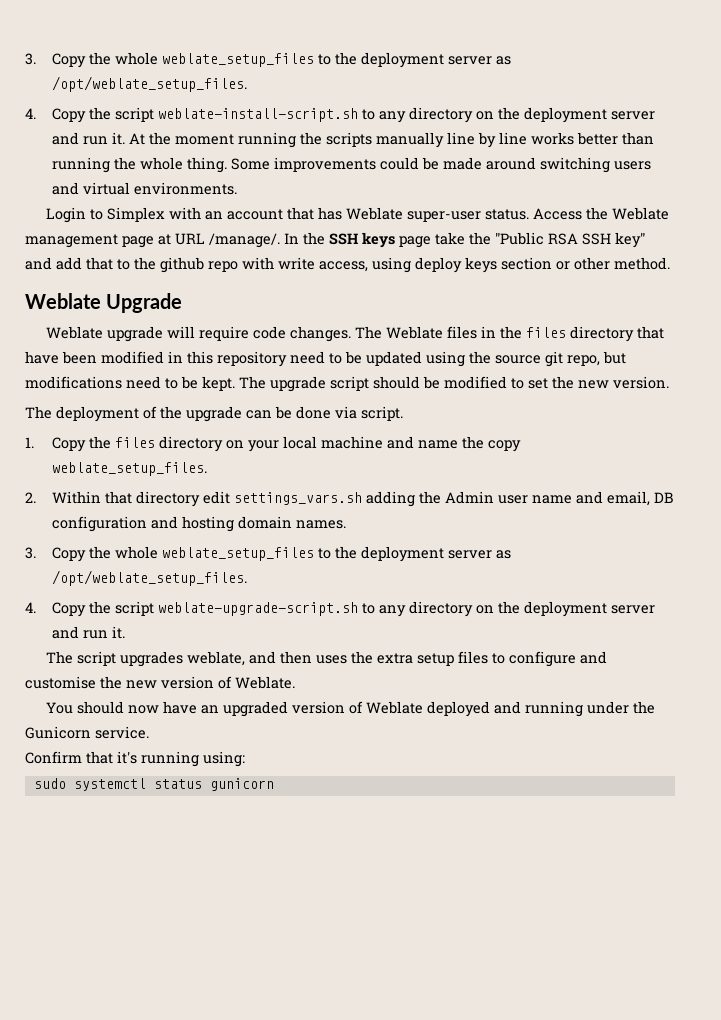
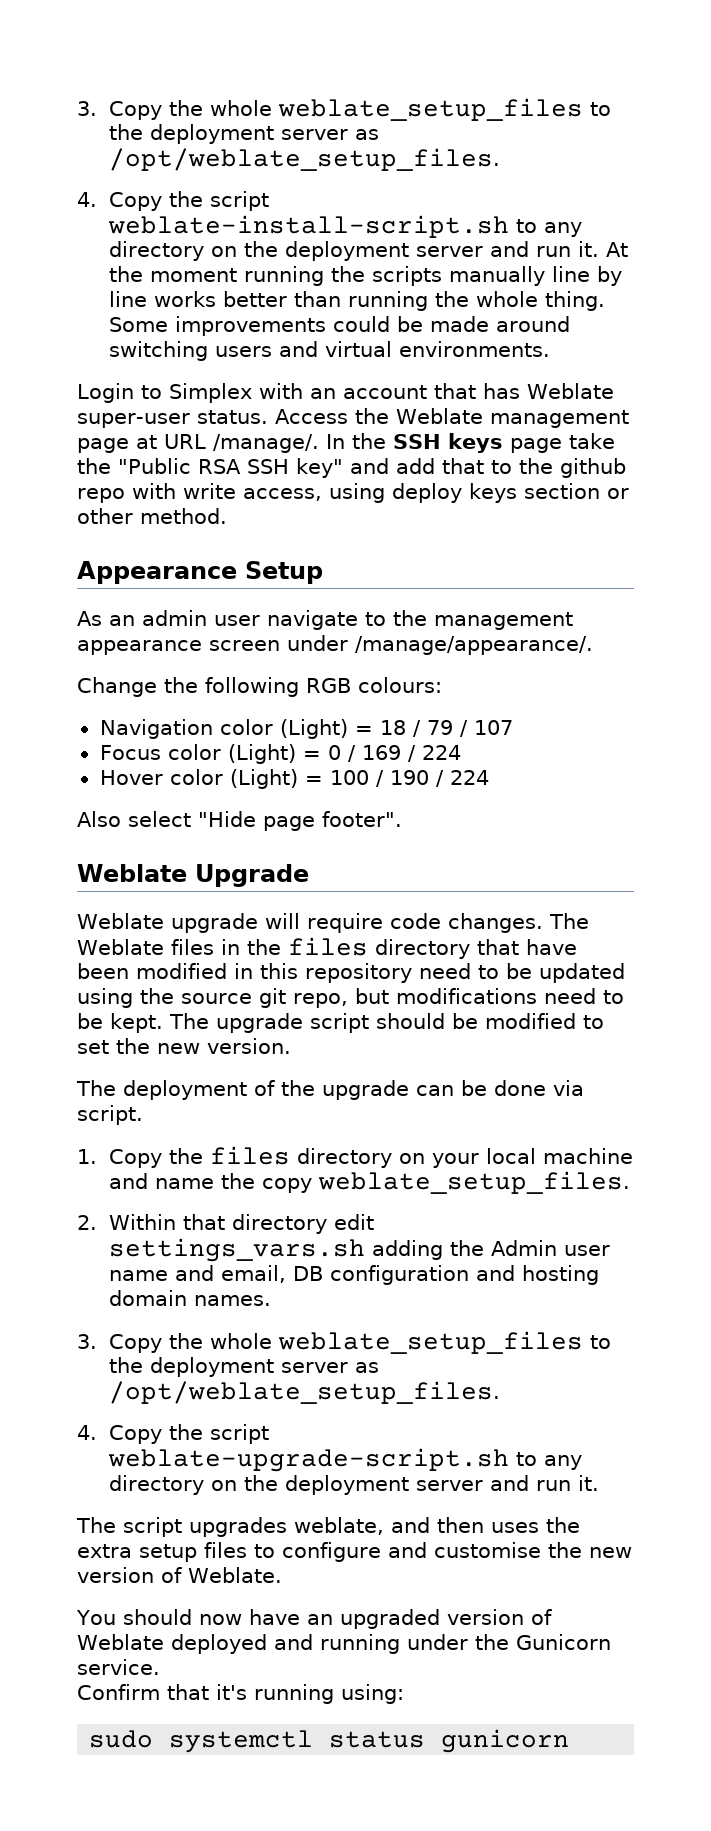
+ Appearance Setup
+ As an admin user navigate to the management appearance screen under /manage/appearance/.
+ Change the following RGB colours:
+ Navigation color (Light) = 18 / 79 / 107
+ Focus color (Light) = 0 / 169 / 224
+ Hover color (Light) = 100 / 190 / 224
+ Also select "Hide page footer".

